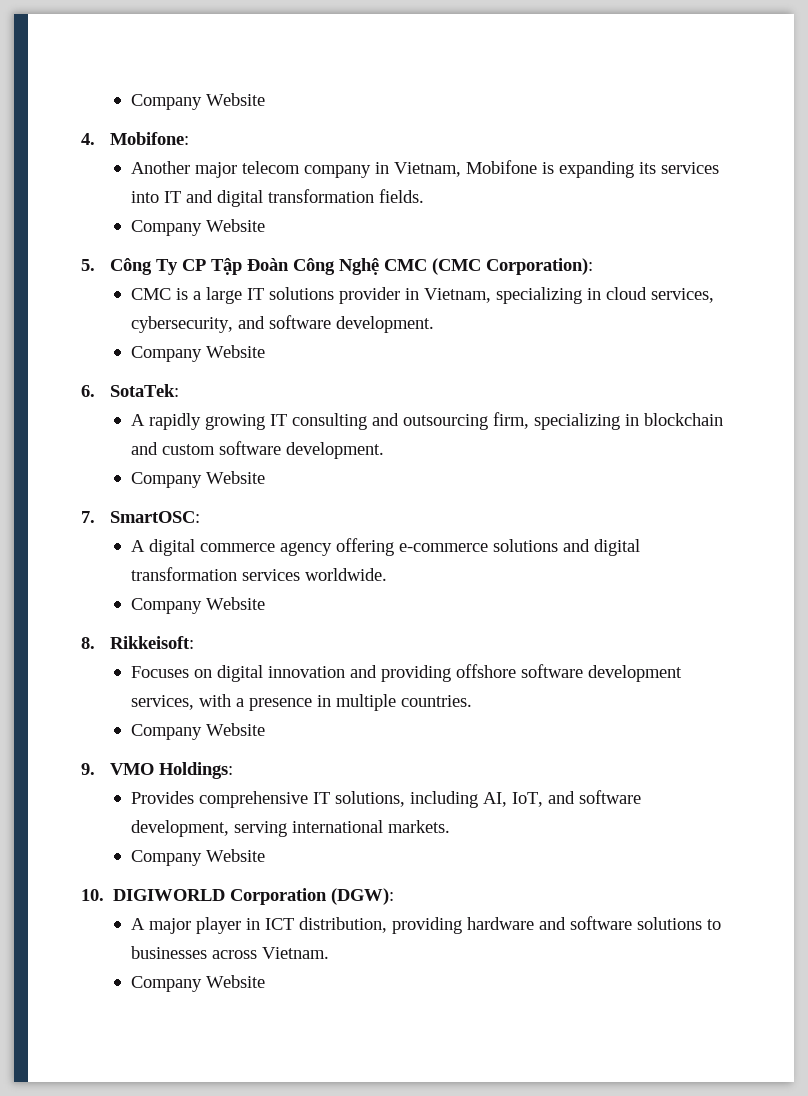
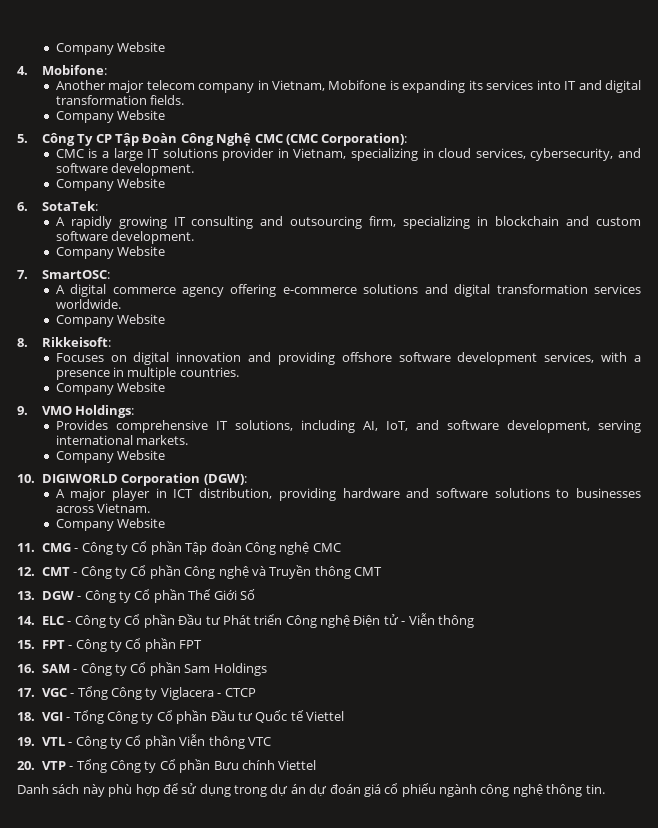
+ 11. CMG - Công ty Cổ phần Tập đoàn Công nghệ CMC
+ 12. CMT - Công ty Cổ phần Công nghệ và Truyền thông CMT
+ 13. DGW - Công ty Cổ phần Thế Giới Số
+ 14. ELC - Công ty Cổ phần Đầu tư Phát triển Công nghệ Điện tử - Viễn thông
+ 15. FPT - Công ty Cổ phần FPT
+ 16. SAM - Công ty Cổ phần Sam Holdings
+ 17. VGC - Tổng Công ty Viglacera - CTCP
+ 18. VGI - Tổng Công ty Cổ phần Đầu tư Quốc tế Viettel
+ 19. VTL - Công ty Cổ phần Viễn thông VTC
+ 20. VTP - Tổng Công ty Cổ phần Bưu chính Viettel
+ Danh sách này phù hợp để sử dụng trong dự án dự đoán giá cổ phiếu ngành công nghệ thông tin.

